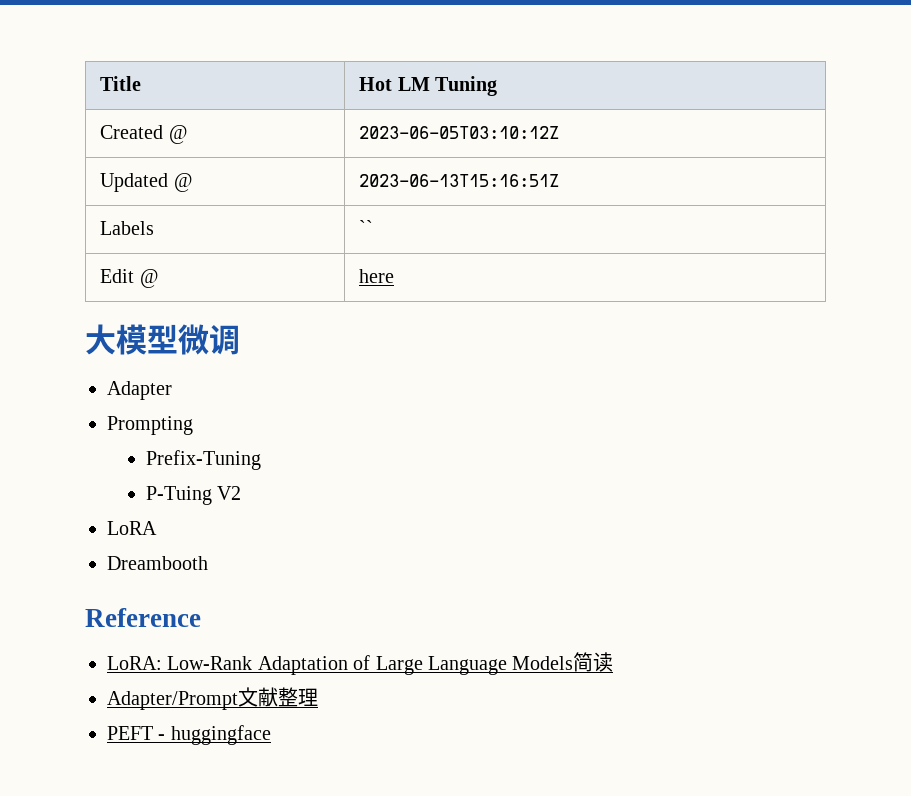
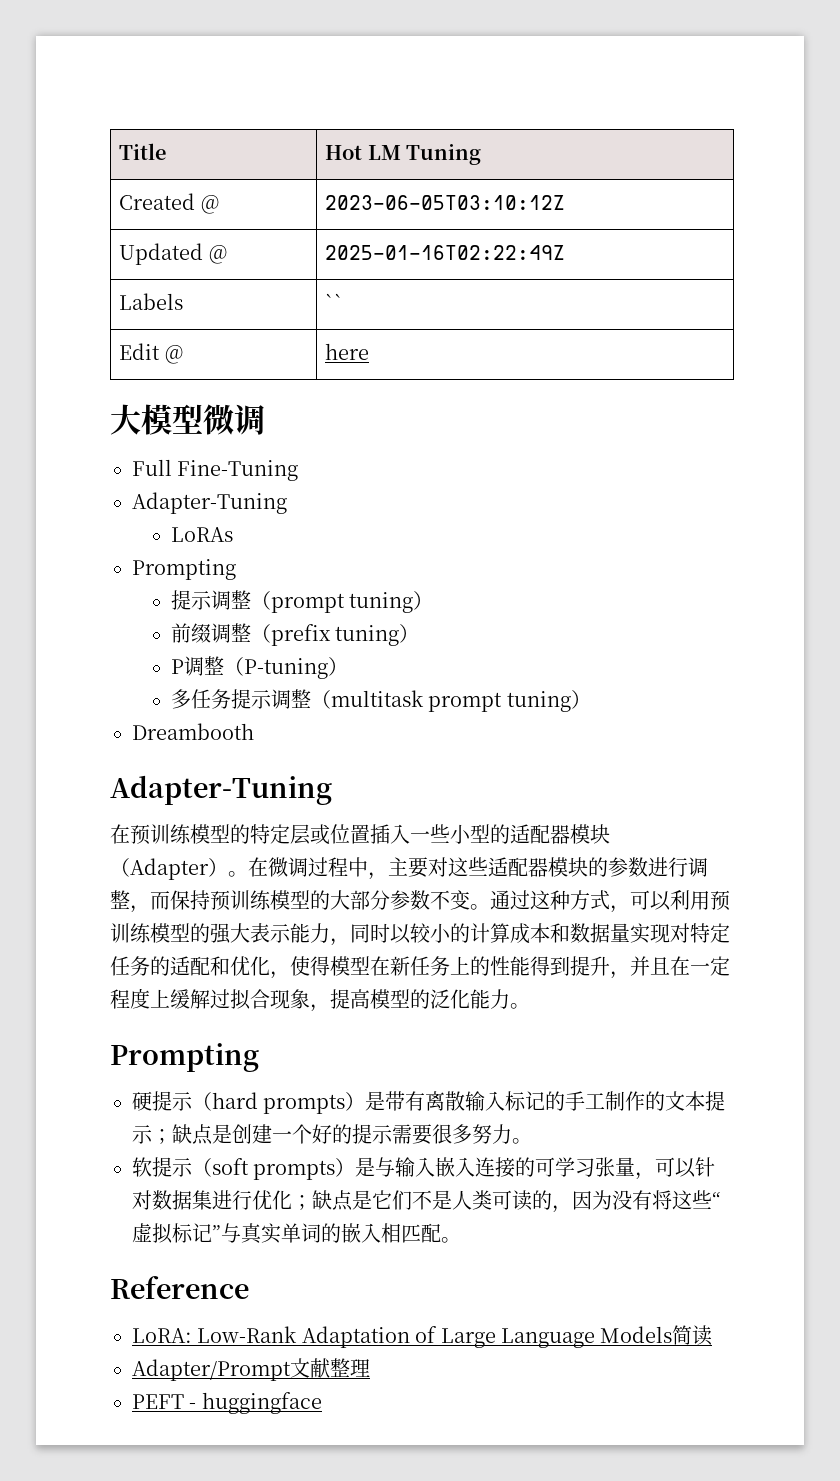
- Updated @ | 2023-06-13T15:16:51Z
+ Updated @ | 2025-01-16T02:22:49Z
- Adapter
+ Full Fine-Tuning
+ Adapter-Tuning
+ LoRAs
  Prompting
- Prefix-Tuning
- P-Tuing V2
- LoRA
+ 提示调整（prompt tuning）
+ 前缀调整（prefix tuning）
+ P调整（P-tuning）
+ 多任务提示调整（multitask prompt tuning）
  Dreambooth
+ Adapter-Tuning
+ 在预训练模型的特定层或位置插入一些小型的适配器模块（Adapter）。在微调过程中，主要对这些适配器模块的参数进行调整，而保持预训练模型的大部分参数不变。通过这种方式，可以利用预训练模型的强大表示能力，同时以较小的计算成本和数据量实现对特定任务的适配和优化，使得模型在新任务上的性能得到提升，并且在一定程度上缓解过拟合现象，提高模型的泛化能力。
+ Prompting
+ 硬提示（hard prompts）是带有离散输入标记的手工制作的文本提示；缺点是创建一个好的提示需要很多努力。
+ 软提示（soft prompts）是与输入嵌入连接的可学习张量，可以针对数据集进行优化；缺点是它们不是人类可读的，因为没有将这些“虚拟标记”与真实单词的嵌入相匹配。

